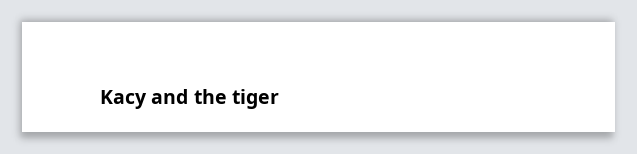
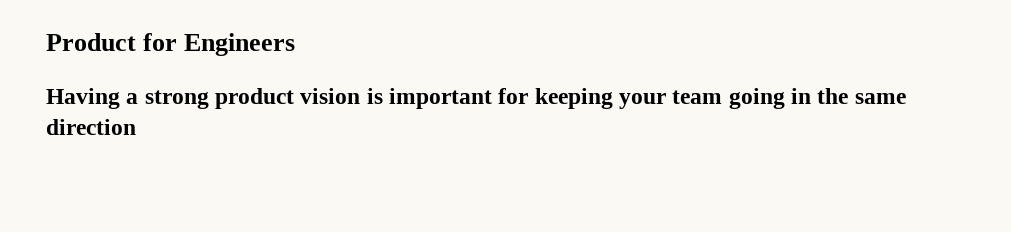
- Kacy and the tiger
+ Product for Engineers
+ Having a strong product vision is important for keeping your team going in the same direction

